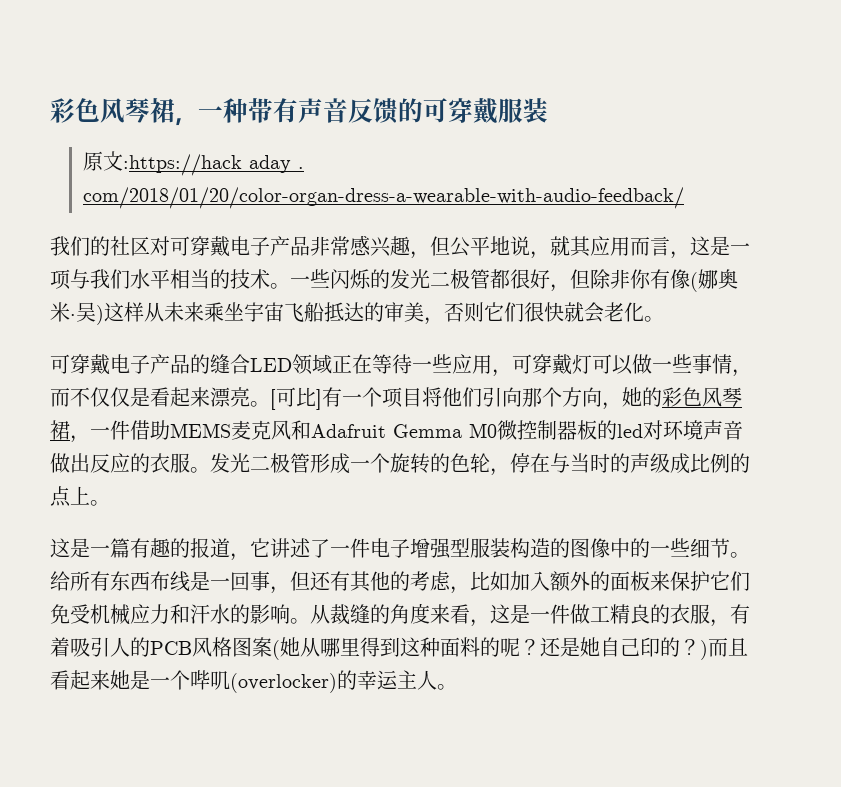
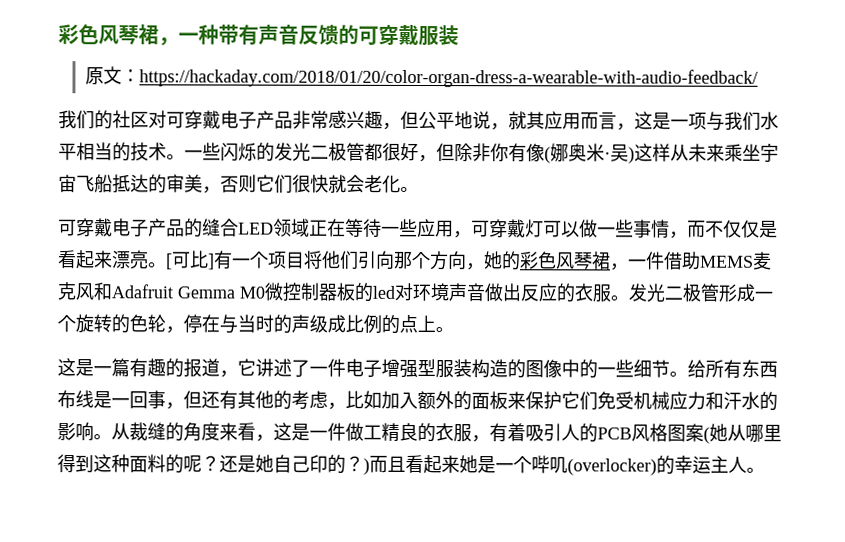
- 原文:https://hack aday . com/2018/01/20/color-organ-dress-a-wearable-with-audio-feedback/
+ 原文：https://hackaday.com/2018/01/20/color-organ-dress-a-wearable-with-audio-feedback/

